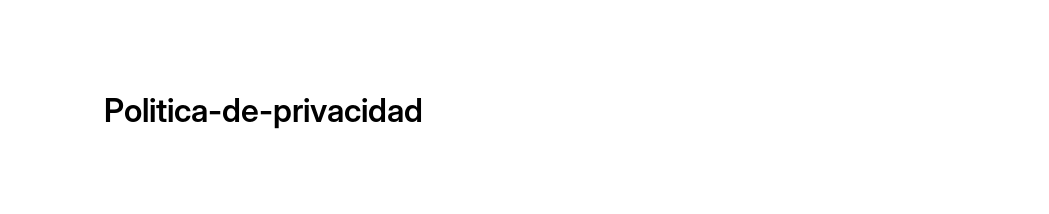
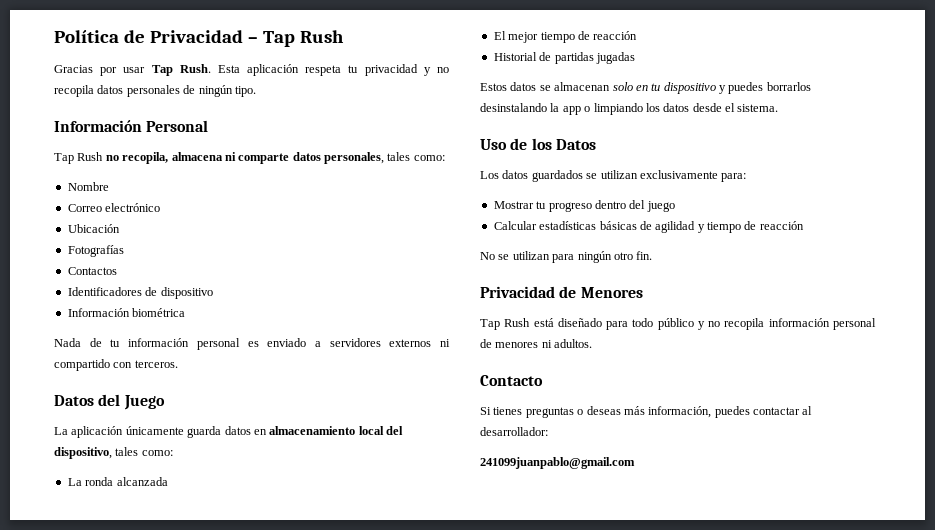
- Politica-de-privacidad
+ Política de Privacidad – Tap Rush
+ Gracias por usar Tap Rush. Esta aplicación respeta tu privacidad y no recopila datos personales de ningún tipo.
+ Información Personal
+ Tap Rush no recopila, almacena ni comparte datos personales, tales como:
+ Nombre
+ Correo electrónico
+ Ubicación
+ Fotografías
+ Contactos
+ Identificadores de dispositivo
+ Información biométrica
+ Nada de tu información personal es enviado a servidores externos ni compartido con terceros.
+ Datos del Juego
+ La aplicación únicamente guarda datos en almacenamiento local del dispositivo, tales como:
+ La ronda alcanzada
+ El mejor tiempo de reacción
+ Historial de partidas jugadas
+ Estos datos se almacenan solo en tu dispositivo y puedes borrarlos desinstalando la app o limpiando los datos desde el sistema.
+ Uso de los Datos
+ Los datos guardados se utilizan exclusivamente para:
+ Mostrar tu progreso dentro del juego
+ Calcular estadísticas básicas de agilidad y tiempo de reacción
+ No se utilizan para ningún otro fin.
+ Privacidad de Menores
+ Tap Rush está diseñado para todo público y no recopila información personal de menores ni adultos.
+ Contacto
+ Si tienes preguntas o deseas más información, puedes contactar al desarrollador:
+ 241099juanpablo@gmail.com

